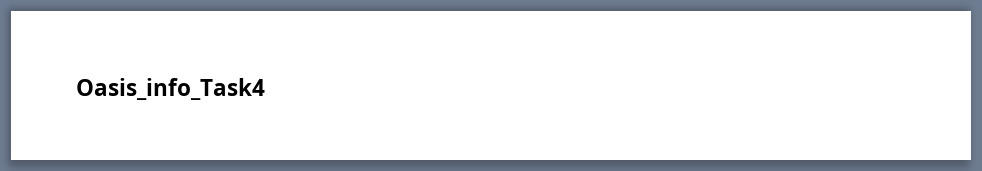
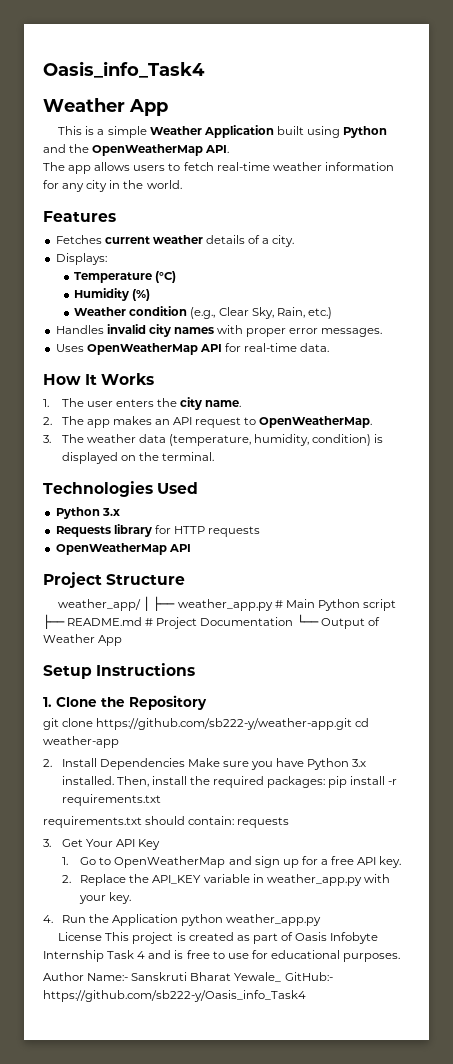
  Oasis_info_Task4
+ Weather App
+ This is a simple Weather Application built using Python and the OpenWeatherMap API.
+ The app allows users to fetch real-time weather information for any city in the world.
+ Features
+ Fetches current weather details of a city.
+ Displays:
+ Temperature (°C)
+ Humidity (%)
+ Weather condition (e.g., Clear Sky, Rain, etc.)
+ Handles invalid city names with proper error messages.
+ Uses OpenWeatherMap API for real-time data.
+ How It Works
+ 1. The user enters the city name.
+ 2. The app makes an API request to OpenWeatherMap.
+ 3. The weather data (temperature, humidity, condition) is displayed on the terminal.
+ Technologies Used
+ Python 3.x
+ Requests library for HTTP requests
+ OpenWeatherMap API
+ Project Structure
+ weather_app/ │ ├── weather_app.py # Main Python script ├── README.md # Project Documentation └── Output of Weather App
+ Setup Instructions
+ 1. Clone the Repository
+ git clone https://github.com/sb222-y/weather-app.git cd weather-app
+ 2. Install Dependencies Make sure you have Python 3.x installed. Then, install the required packages: pip install -r requirements.txt
+ requirements.txt should contain: requests
+ 3. Get Your API Key
+ 1. Go to OpenWeatherMap and sign up for a free API key.
+ 2. Replace the API_KEY variable in weather_app.py with your key.
+ 4. Run the Application python weather_app.py
+ License This project is created as part of Oasis Infobyte Internship Task 4 and is free to use for educational purposes.
+ Author Name:- Sanskruti Bharat Yewale_ GitHub:- https://github.com/sb222-y/Oasis_info_Task4

